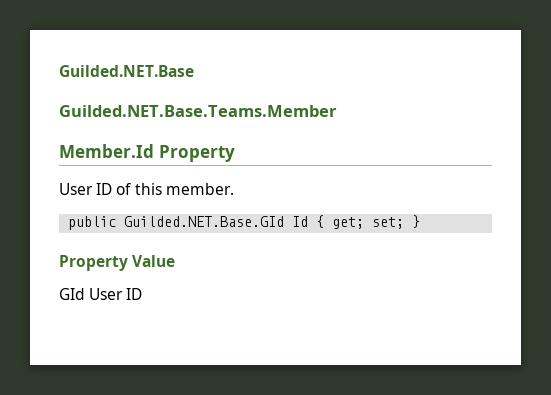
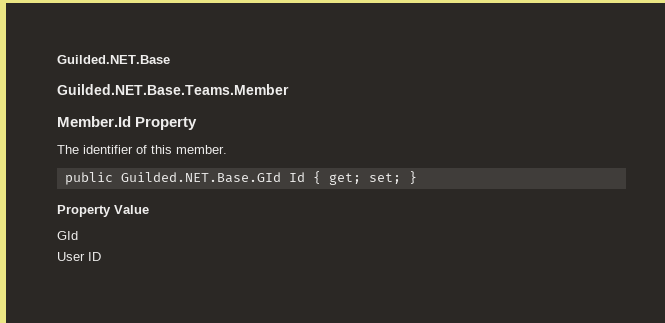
- User ID of this member.
+ The identifier of this member.
- GId User ID
+ GId
+ User ID

